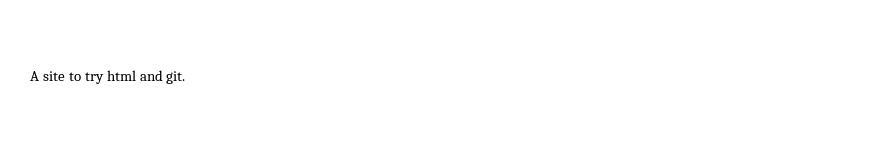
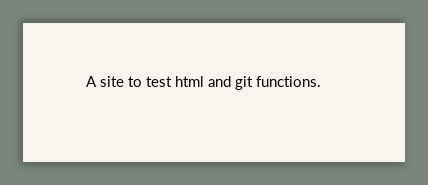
- A site to try html and git.
+ A site to test html and git functions.

